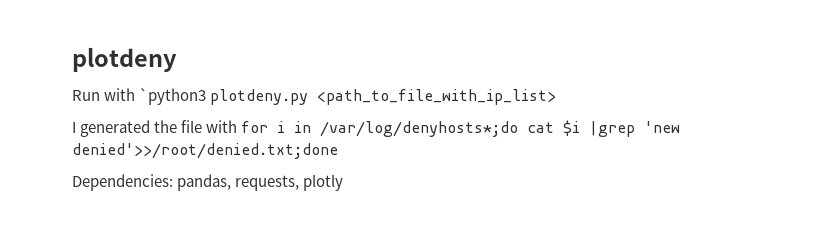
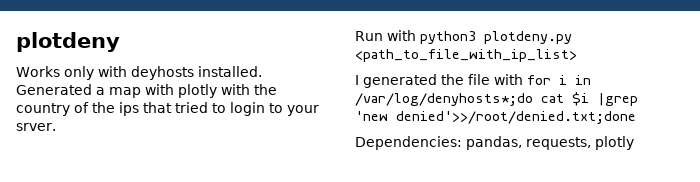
+ Works only with deyhosts installed. Generated a map with plotly with the country of the ips that tried to login to your srver.
- Run with `python3 plotdeny.py <path_to_file_with_ip_list>
+ Run with python3 plotdeny.py <path_to_file_with_ip_list>

